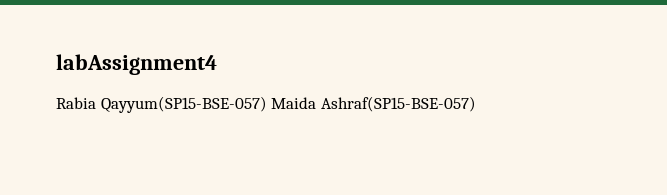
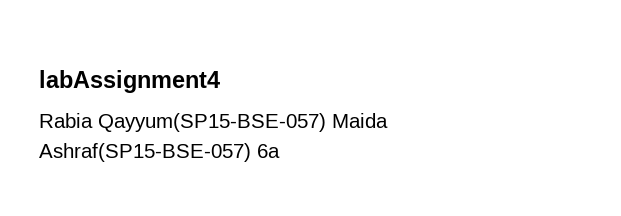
- Rabia Qayyum(SP15-BSE-057) Maida Ashraf(SP15-BSE-057)
+ Rabia Qayyum(SP15-BSE-057) Maida Ashraf(SP15-BSE-057) 6a

